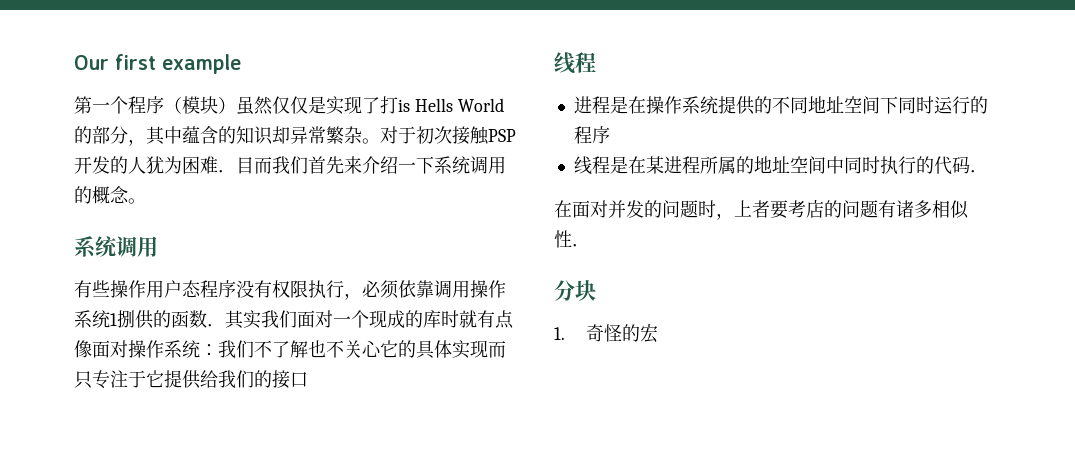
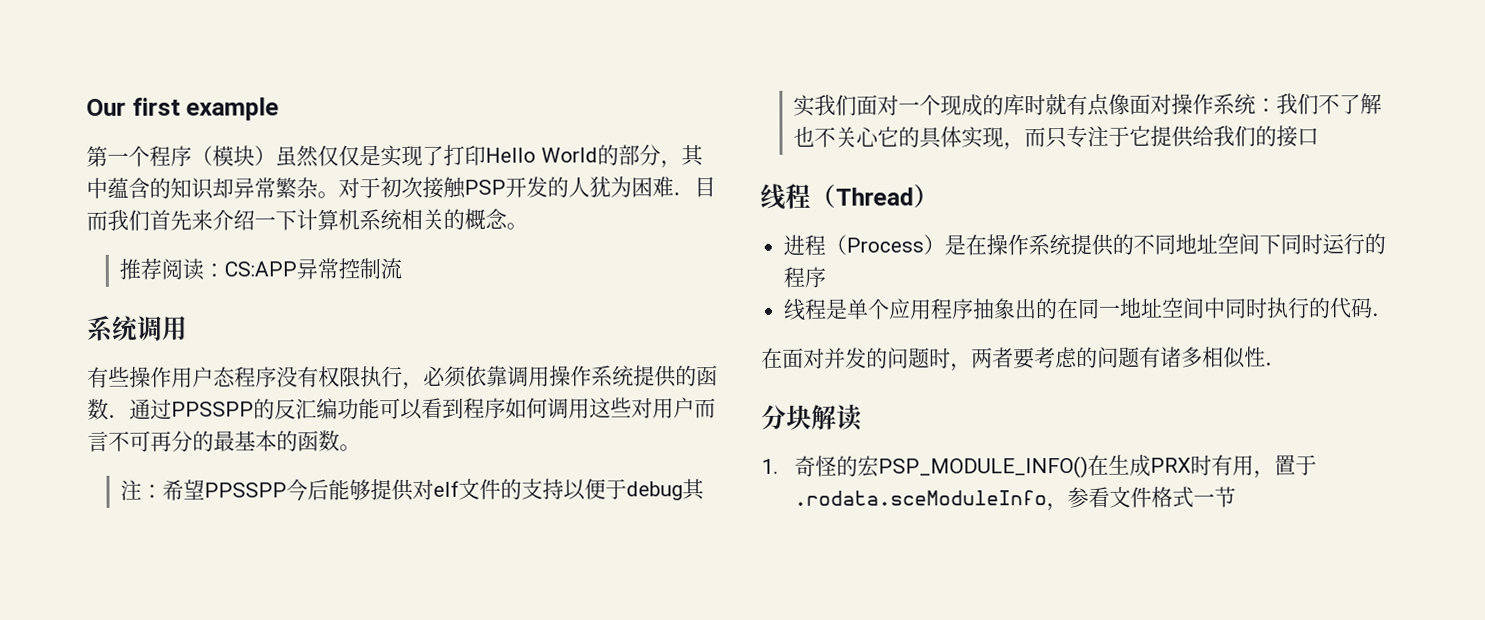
- 第一个程序（模块）虽然仅仅是实现了打is Hells World的部分，其中蕴含的知识却异常繁杂。
+ 第一个程序（模块）虽然仅仅是实现了打印Hello World的部分，其中蕴含的知识却异常繁杂。
- 对于初次接触PSP开发的人犹为困难．目而我们首先来介绍一下系统调用的概念。
+ 对于初次接触PSP开发的人犹为困难．目而我们首先来介绍一下计算机系统相关的概念。
+ 推荐阅读：CS:APP异常控制流
- 有些操作用户态程序没有权限执行，必须依靠调用操作系统1捌供的函数．其实我们面对一个现成的库时就有点像面对操作系统：我们不了解也不关心它的具体实现而只专注于它提供给我们的接口
- 线程
- 进程是在操作系统提供的不同地址空间下同时运行的程序
+ 有些操作用户态程序没有权限执行，必须依靠调用操作系统提供的函数．通过PPSSPP的反汇编功能可以看到程序如何调用这些对用户而言不可再分的最基本的函数。
+ 注：希望PPSSPP今后能够提供对elf文件的支持以便于debug其实我们面对一个现成的库时就有点像面对操作系统：我们不了解也不关心它的具体实现，而只专注于它提供给我们的接口
+ 线程（Thread）
+ 进程（Process）是在操作系统提供的不同地址空间下同时运行的程序
- 线程是在某进程所属的地址空间中同时执行的代码．
+ 线程是单个应用程序抽象出的在同一地址空间中同时执行的代码．
- 在面对并发的问题时，上者要考店的问题有诸多相似性．
+ 在面对并发的问题时，两者要考虑的问题有诸多相似性．
- 分块
+ 分块解读
- 1.奇怪的宏
+ 1.奇怪的宏PSP_MODULE_INFO()在生成PRX时有用，置于.rodata.sceModuleInfo，参看文件格式一节

